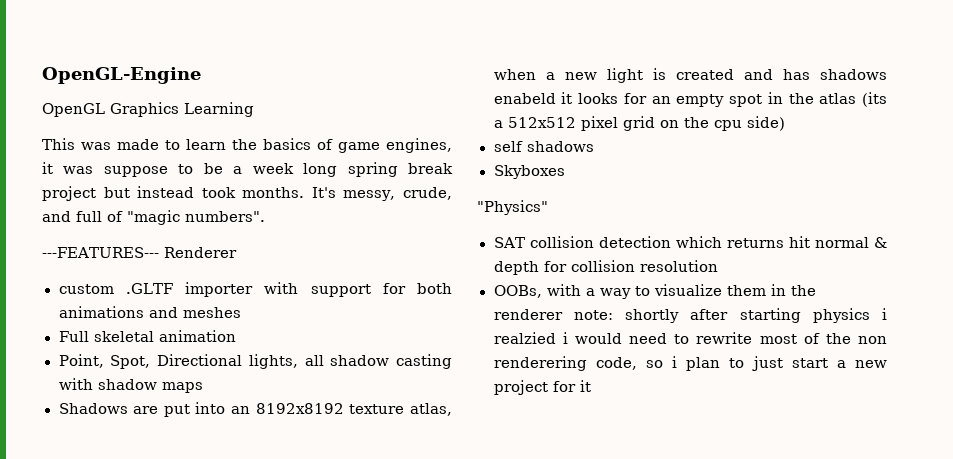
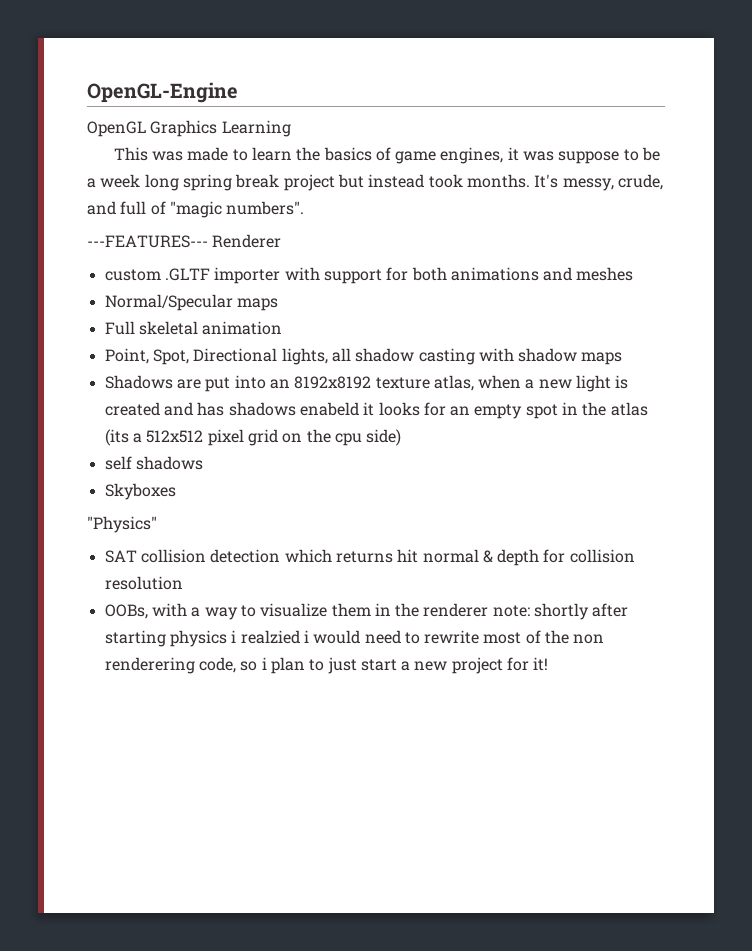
+ Normal/Specular maps
- OOBs, with a way to visualize them in the renderer note: shortly after starting physics i realzied i would need to rewrite most of the non renderering code, so i plan to just start a new project for it
+ OOBs, with a way to visualize them in the renderer note: shortly after starting physics i realzied i would need to rewrite most of the non renderering code, so i plan to just start a new project for it!

